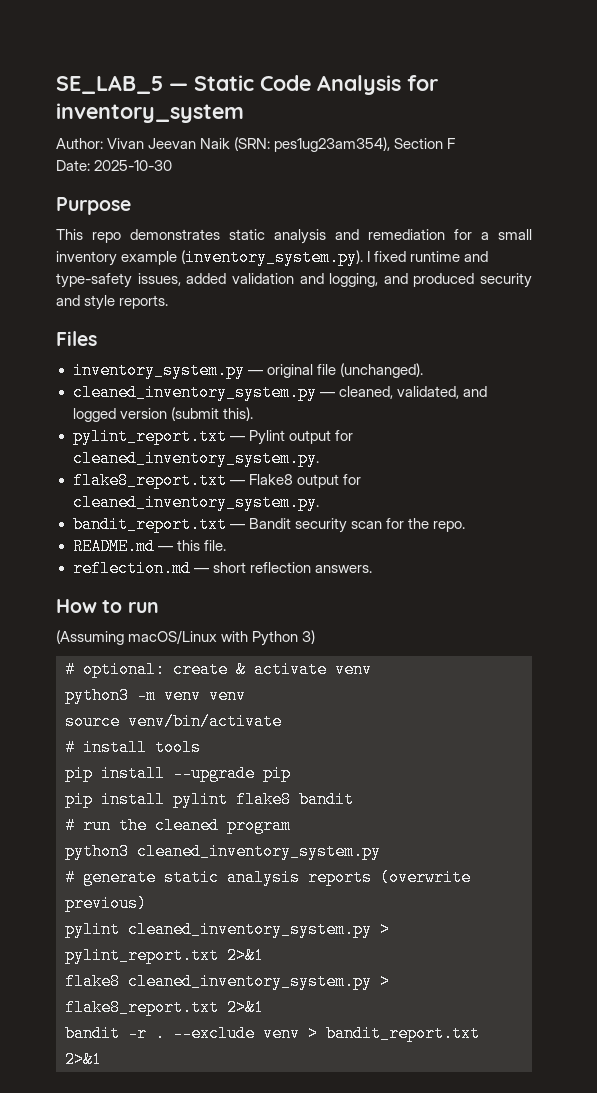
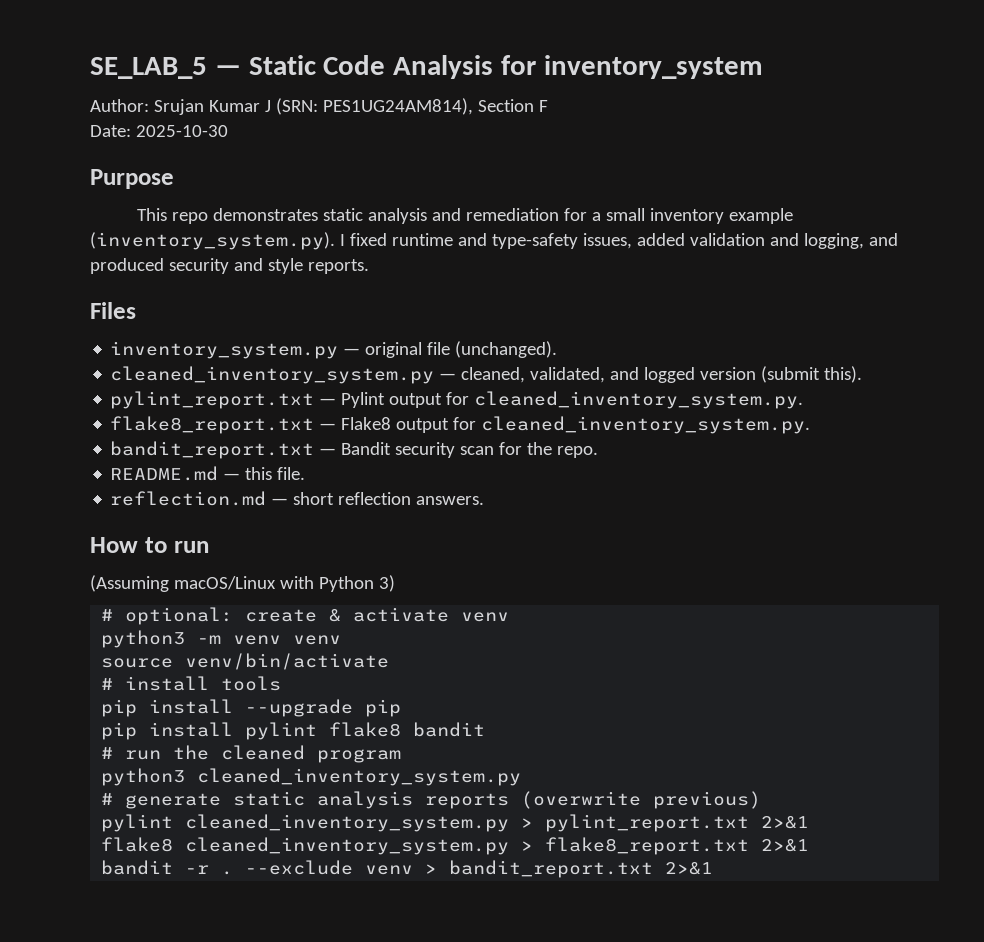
- Author: Vivan Jeevan Naik (SRN: pes1ug23am354), Section F
+ Author: Srujan Kumar J (SRN: PES1UG24AM814), Section F

